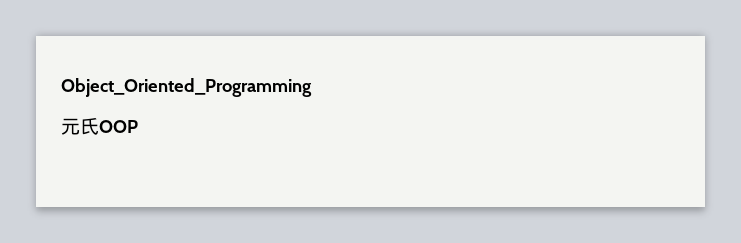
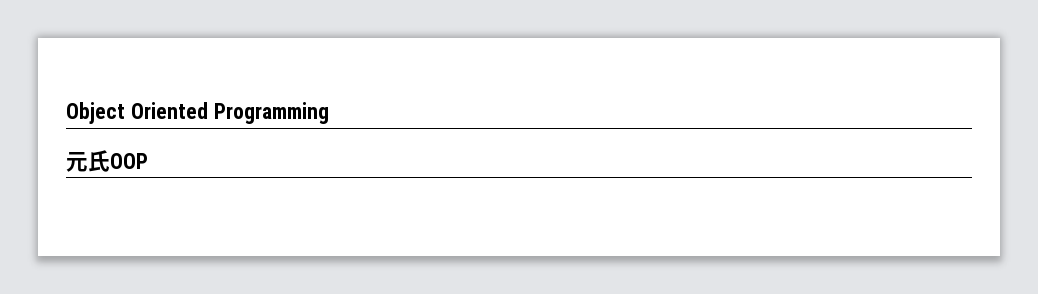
- Object_Oriented_Programming
+ Object Oriented Programming

